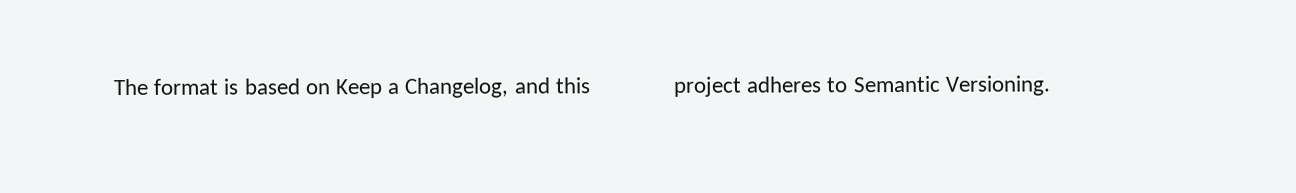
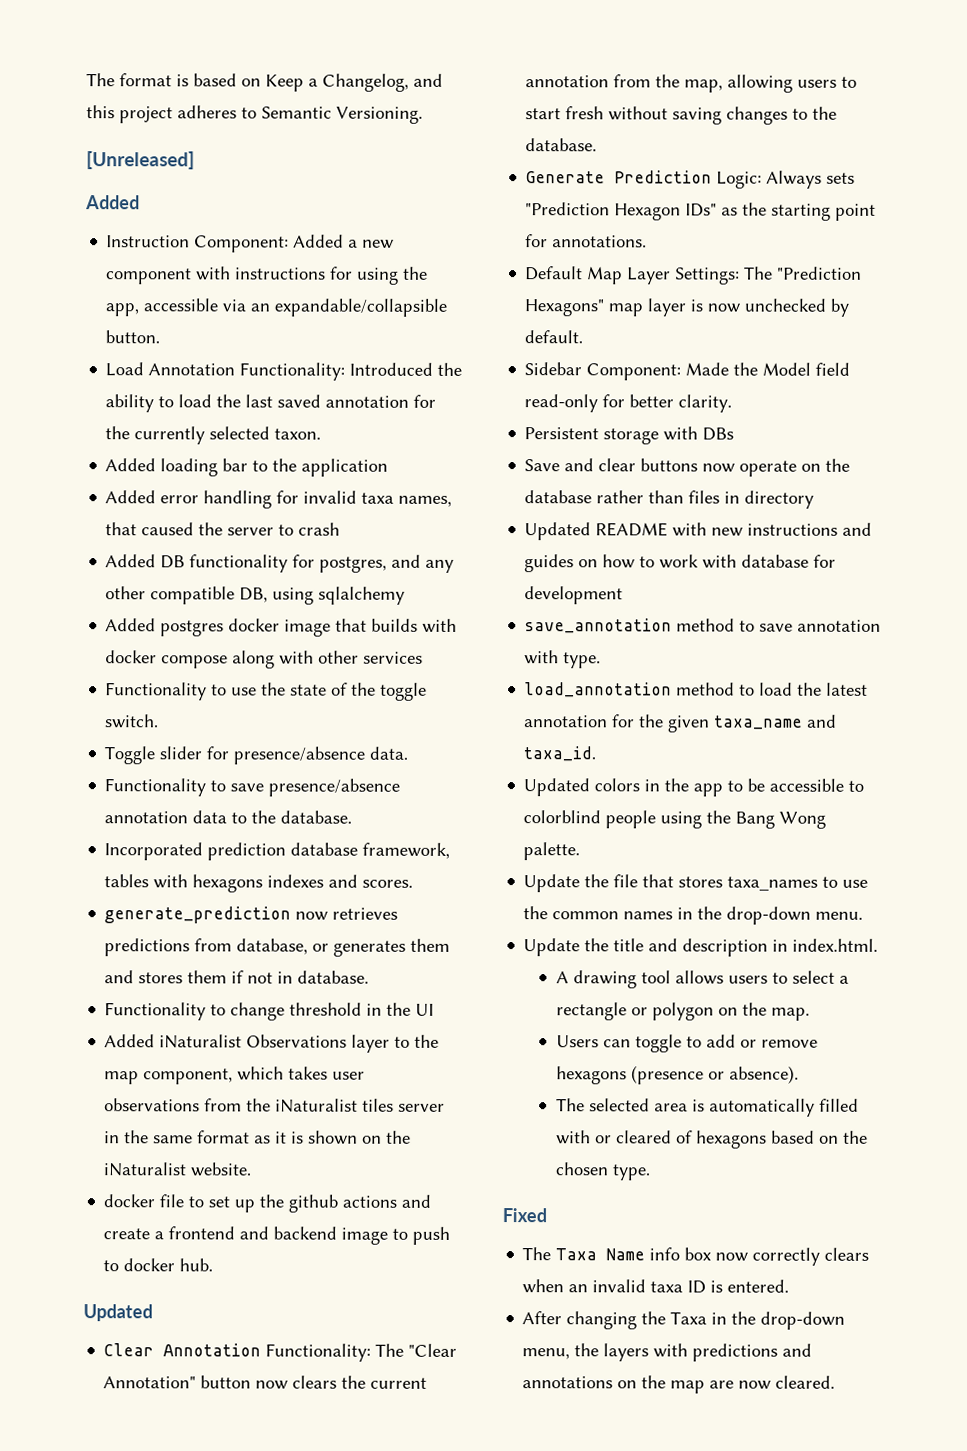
+ [Unreleased]
+ Added
+ Instruction Component: Added a new component with instructions for using the app, accessible via an expandable/collapsible button.
+ Load Annotation Functionality: Introduced the ability to load the last saved annotation for the currently selected taxon.
+ Added loading bar to the application
+ Added error handling for invalid taxa names, that caused the server to crash
+ Added DB functionality for postgres, and any other compatible DB, using sqlalchemy
+ Added postgres docker image that builds with docker compose along with other services
+ Functionality to use the state of the toggle switch.
+ Toggle slider for presence/absence data.
+ Functionality to save presence/absence annotation data to the database.
+ Incorporated prediction database framework, tables with hexagons indexes and scores.
+ generate_prediction now retrieves predictions from database, or generates them and stores them if not in database.
+ Functionality to change threshold in the UI
+ Added iNaturalist Observations layer to the map component, which takes user observations from the iNaturalist tiles server in the same format as it is shown on the iNaturalist website.
+ docker file to set up the github actions and create a frontend and backend image to push to docker hub.
+ Updated
+ Clear Annotation Functionality: The "Clear Annotation" button now clears the current annotation from the map, allowing users to start fresh without saving changes to the database.
+ Generate Prediction Logic: Always sets "Prediction Hexagon IDs" as the starting point for annotations.
+ Default Map Layer Settings: The "Prediction Hexagons" map layer is now unchecked by default.
+ Sidebar Component: Made the Model field read-only for better clarity.
+ Persistent storage with DBs
+ Save and clear buttons now operate on the database rather than files in directory
+ Updated README with new instructions and guides on how to work with database for development
+ save_annotation method to save annotation with type.
+ load_annotation method to load the latest annotation for the given taxa_name and taxa_id.
+ Updated colors in the app to be accessible to colorblind people using the Bang Wong palette.
+ Update the file that stores taxa_names to use the common names in the drop-down menu.
+ Update the title and description in index.html.
+ A drawing tool allows users to select a rectangle or polygon on the map.
+ Users can toggle to add or remove hexagons (presence or absence).
+ The selected area is automatically filled with or cleared of hexagons based on the chosen type.
+ Fixed
+ The Taxa Name info box now correctly clears when an invalid taxa ID is entered.
+ After changing the Taxa in the drop-down menu, the layers with predictions and annotations on the map are now cleared.

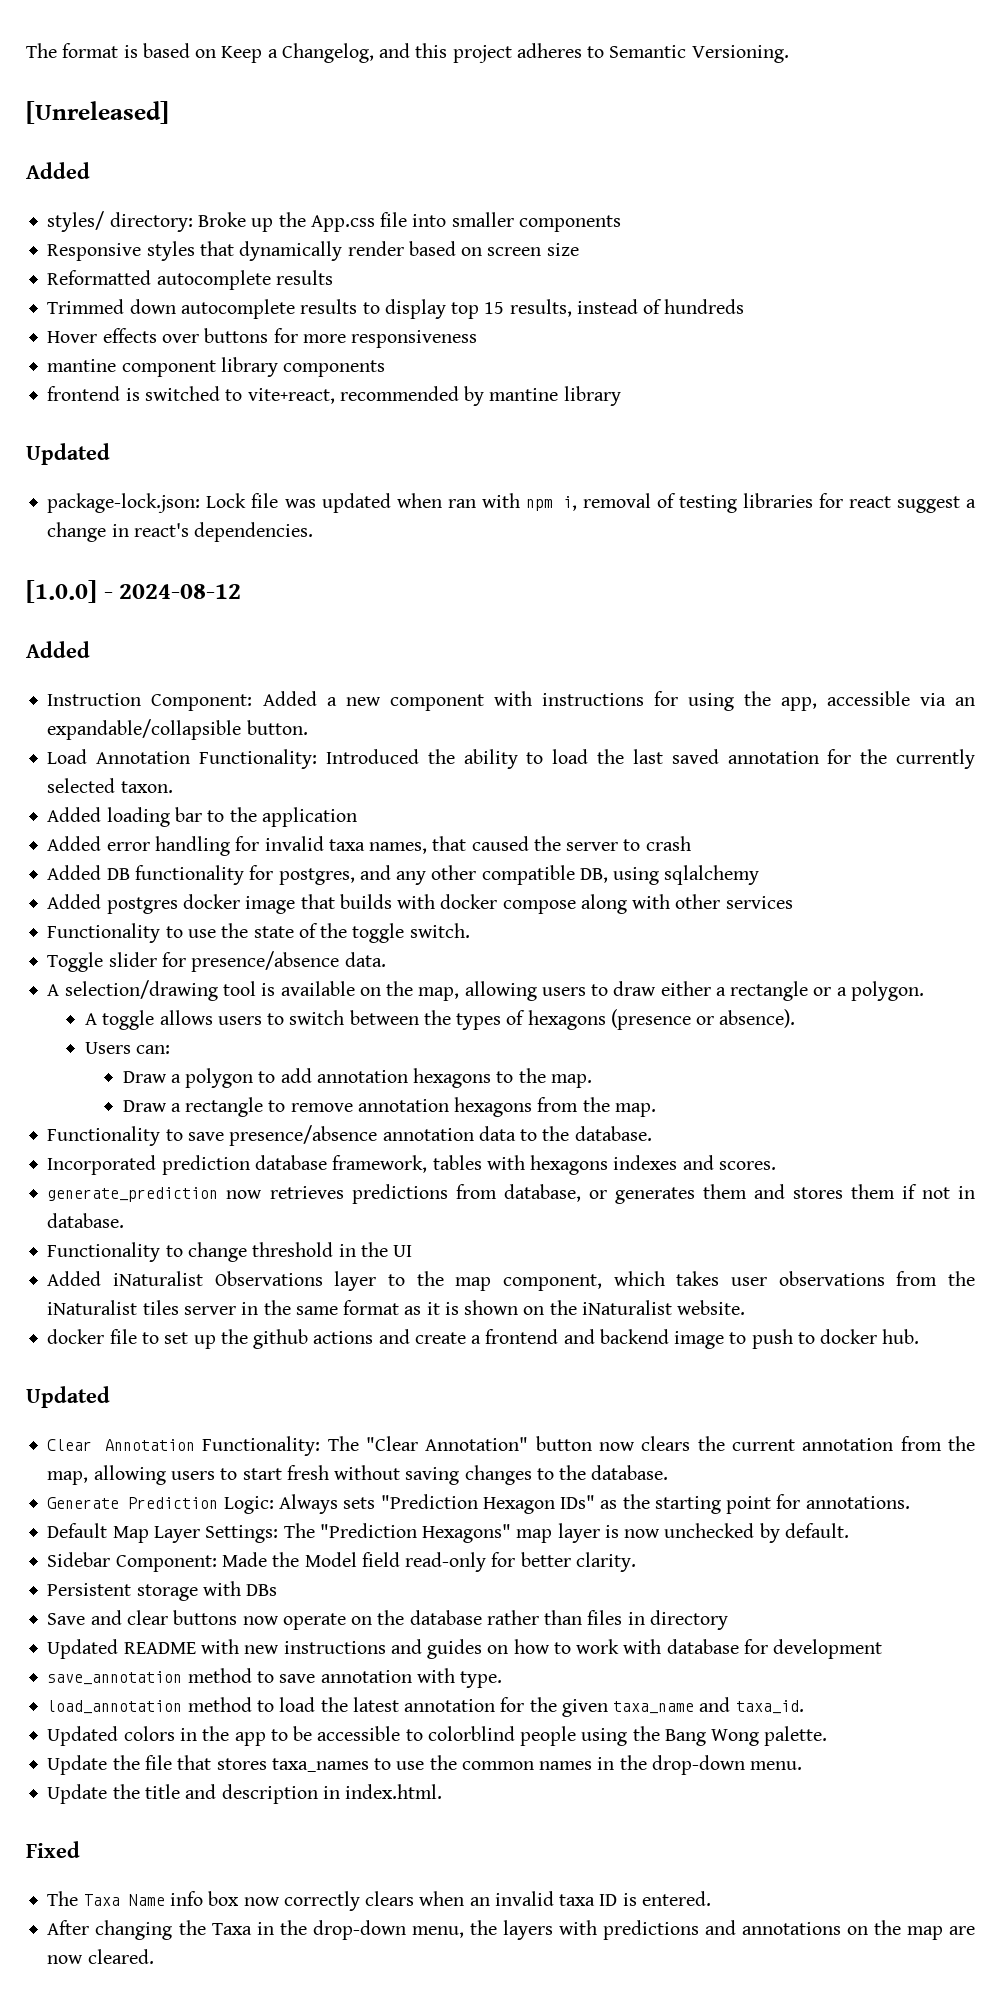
+ styles/ directory: Broke up the App.css file into smaller components
+ Responsive styles that dynamically render based on screen size
+ Reformatted autocomplete results
+ Trimmed down autocomplete results to display top 15 results, instead of hundreds
+ Hover effects over buttons for more responsiveness
+ mantine component library components
+ frontend is switched to vite+react, recommended by mantine library
+ Updated
+ package-lock.json: Lock file was updated when ran with npm i, removal of testing libraries for react suggest a change in react's dependencies.
+ [1.0.0] - 2024-08-12
+ Added
+ A selection/drawing tool is available on the map, allowing users to draw either a rectangle or a polygon.
+ A toggle allows users to switch between the types of hexagons (presence or absence).
+ Users can:
+ Draw a polygon to add annotation hexagons to the map.
+ Draw a rectangle to remove annotation hexagons from the map.
- A drawing tool allows users to select a rectangle or polygon on the map.
- Users can toggle to add or remove hexagons (presence or absence).
- The selected area is automatically filled with or cleared of hexagons based on the chosen type.

